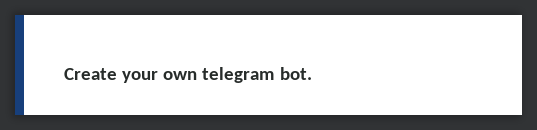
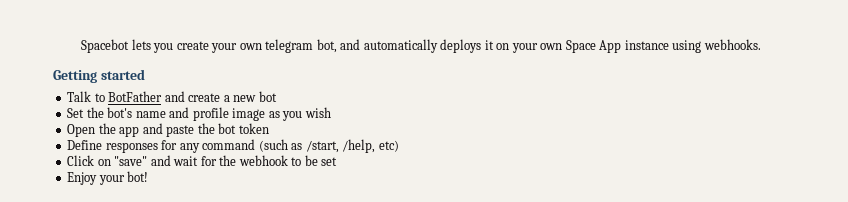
- Create your own telegram bot.
+ Spacebot lets you create your own telegram bot, and automatically deploys it on your own Space App instance using webhooks.
+ Getting started
+ Talk to BotFather and create a new bot
+ Set the bot's name and profile image as you wish
+ Open the app and paste the bot token
+ Define responses for any command (such as /start, /help, etc)
+ Click on "save" and wait for the webhook to be set
+ Enjoy your bot!

